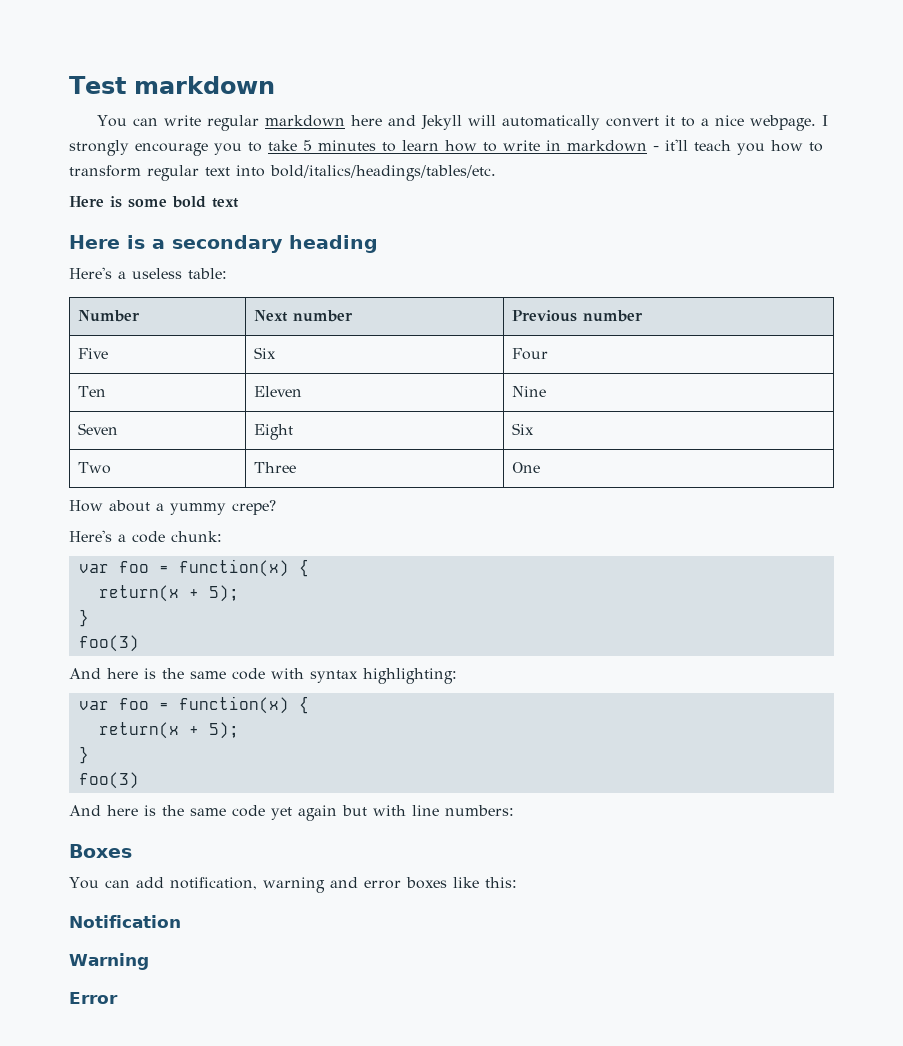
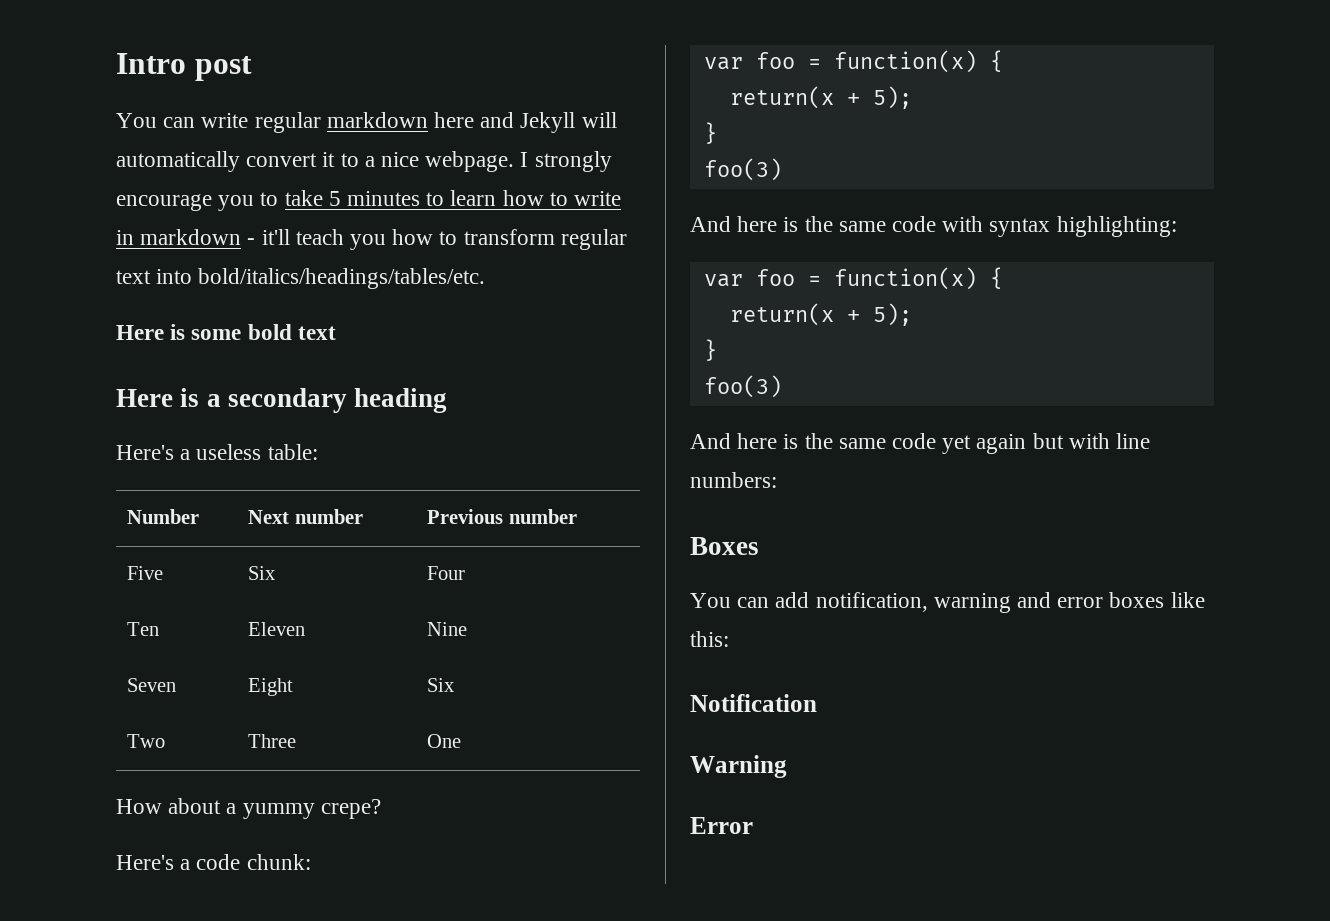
- Test markdown
+ Intro post

